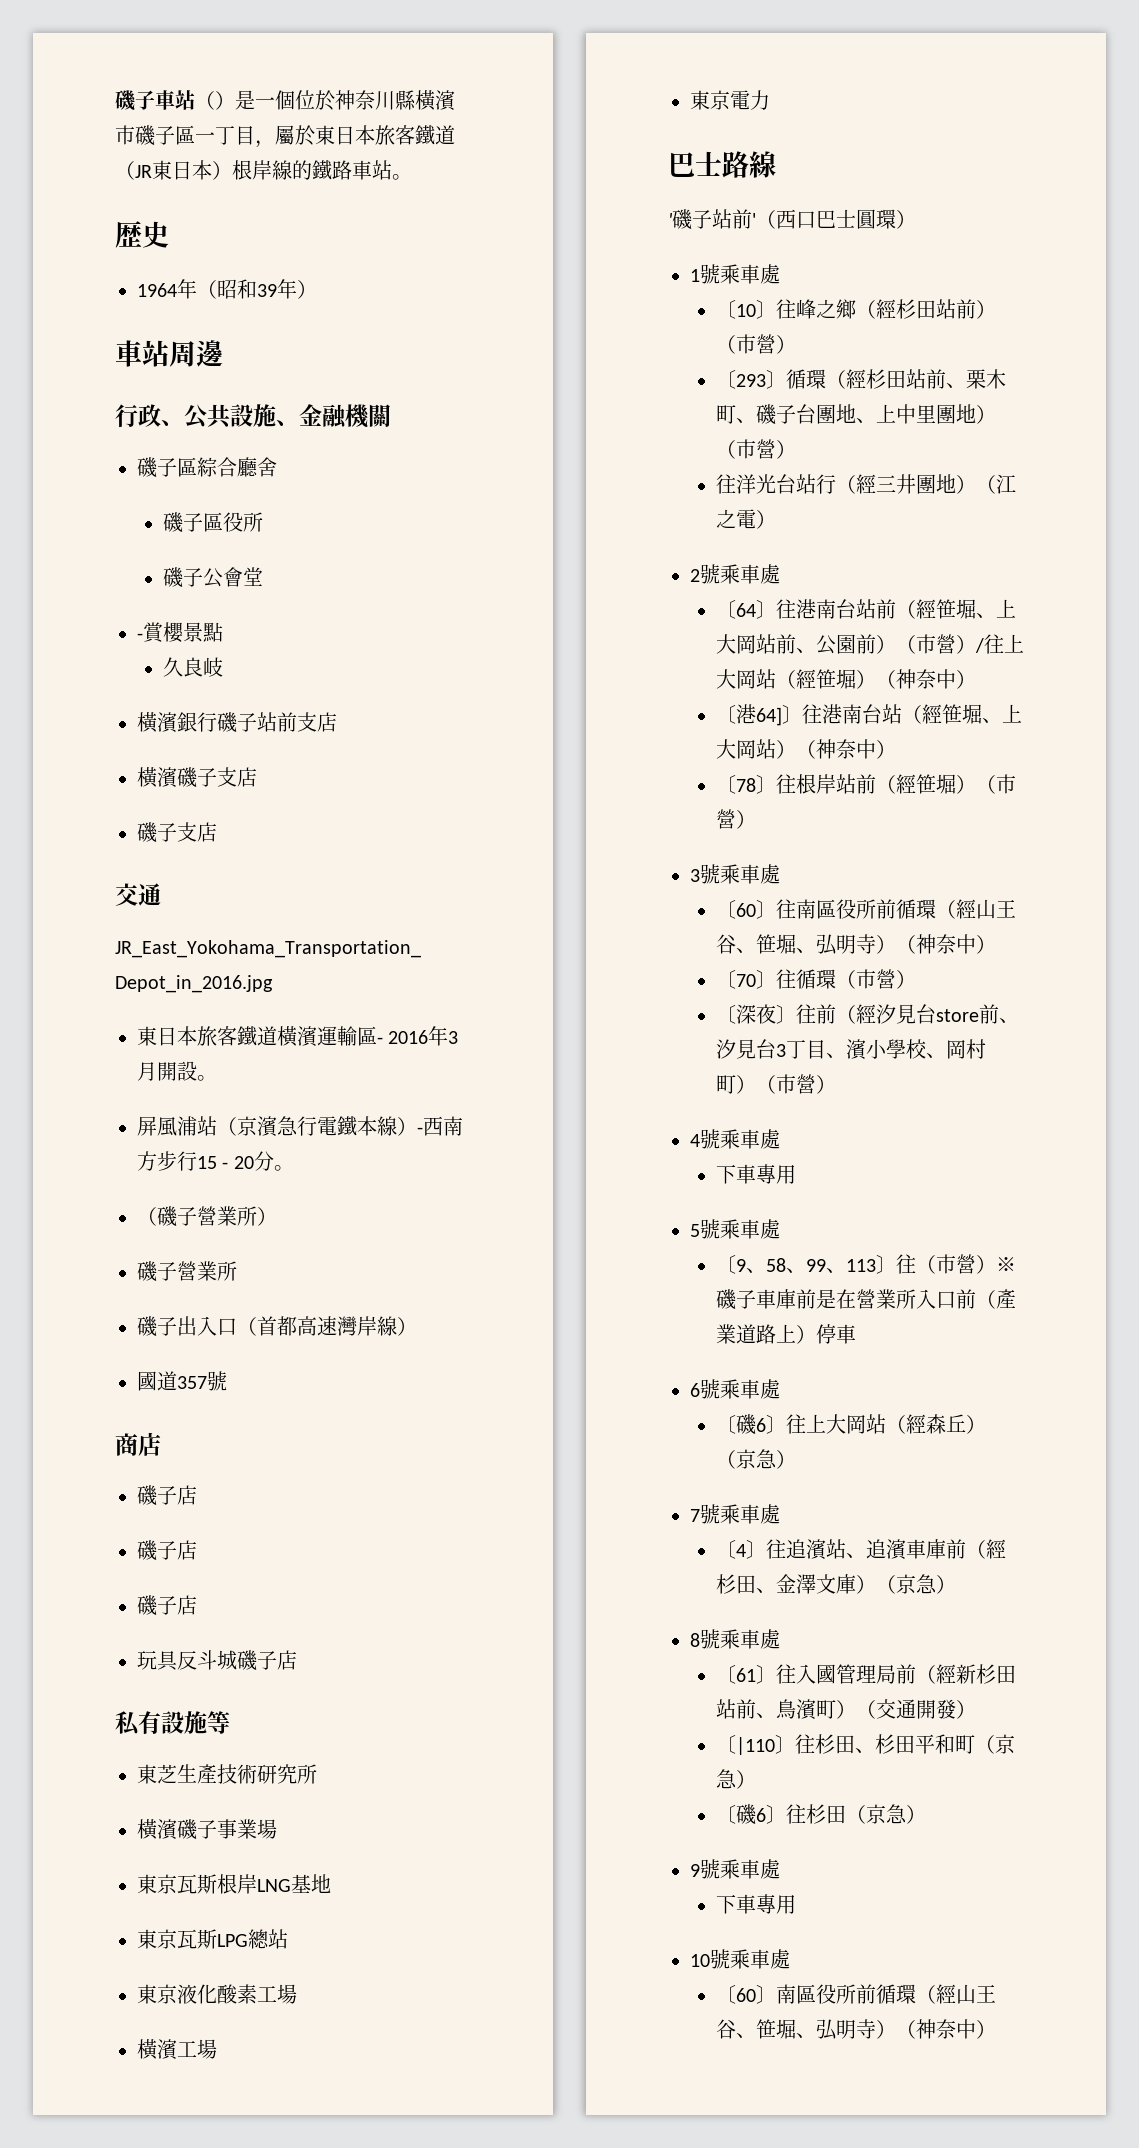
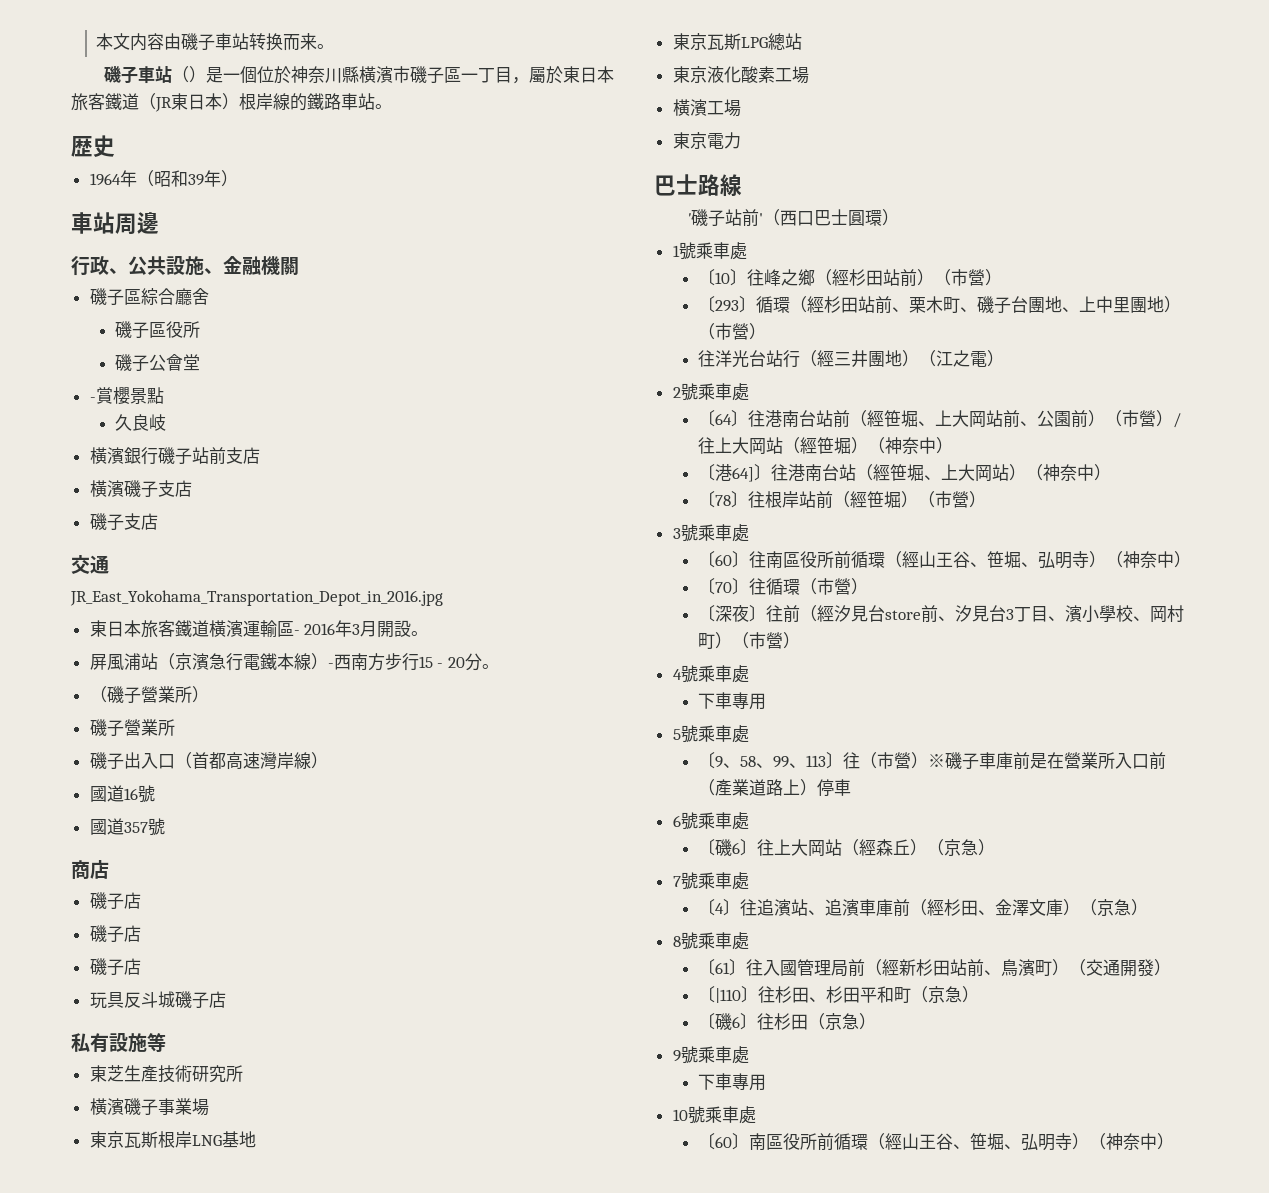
+ 本文内容由磯子車站转换而来。
+ 國道16號

